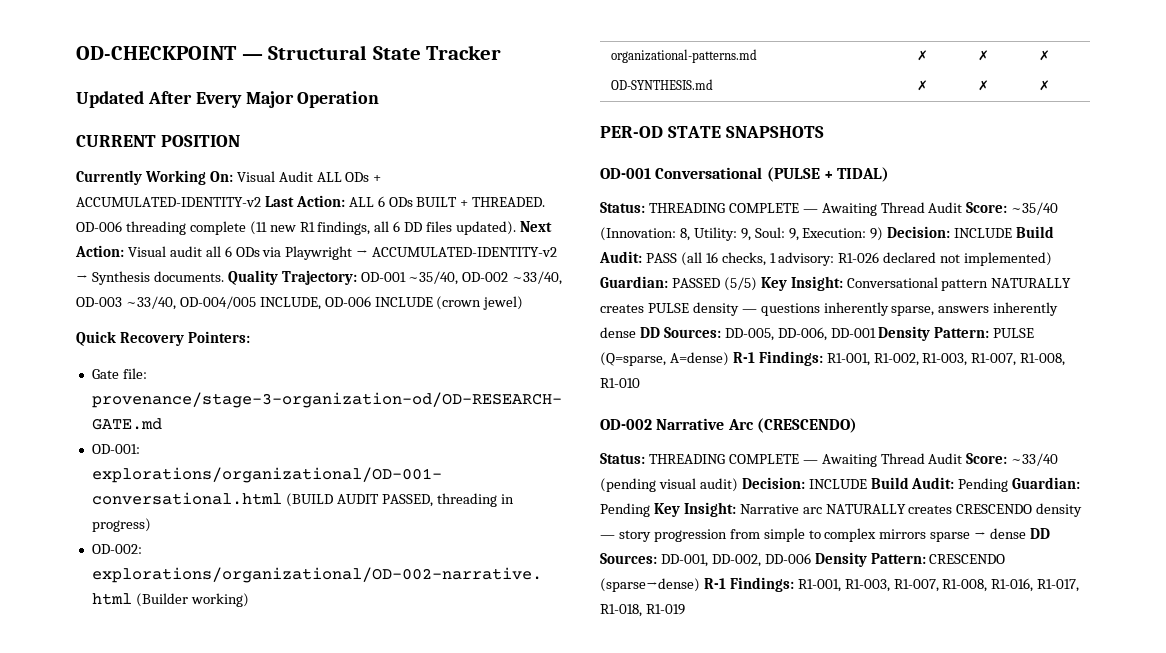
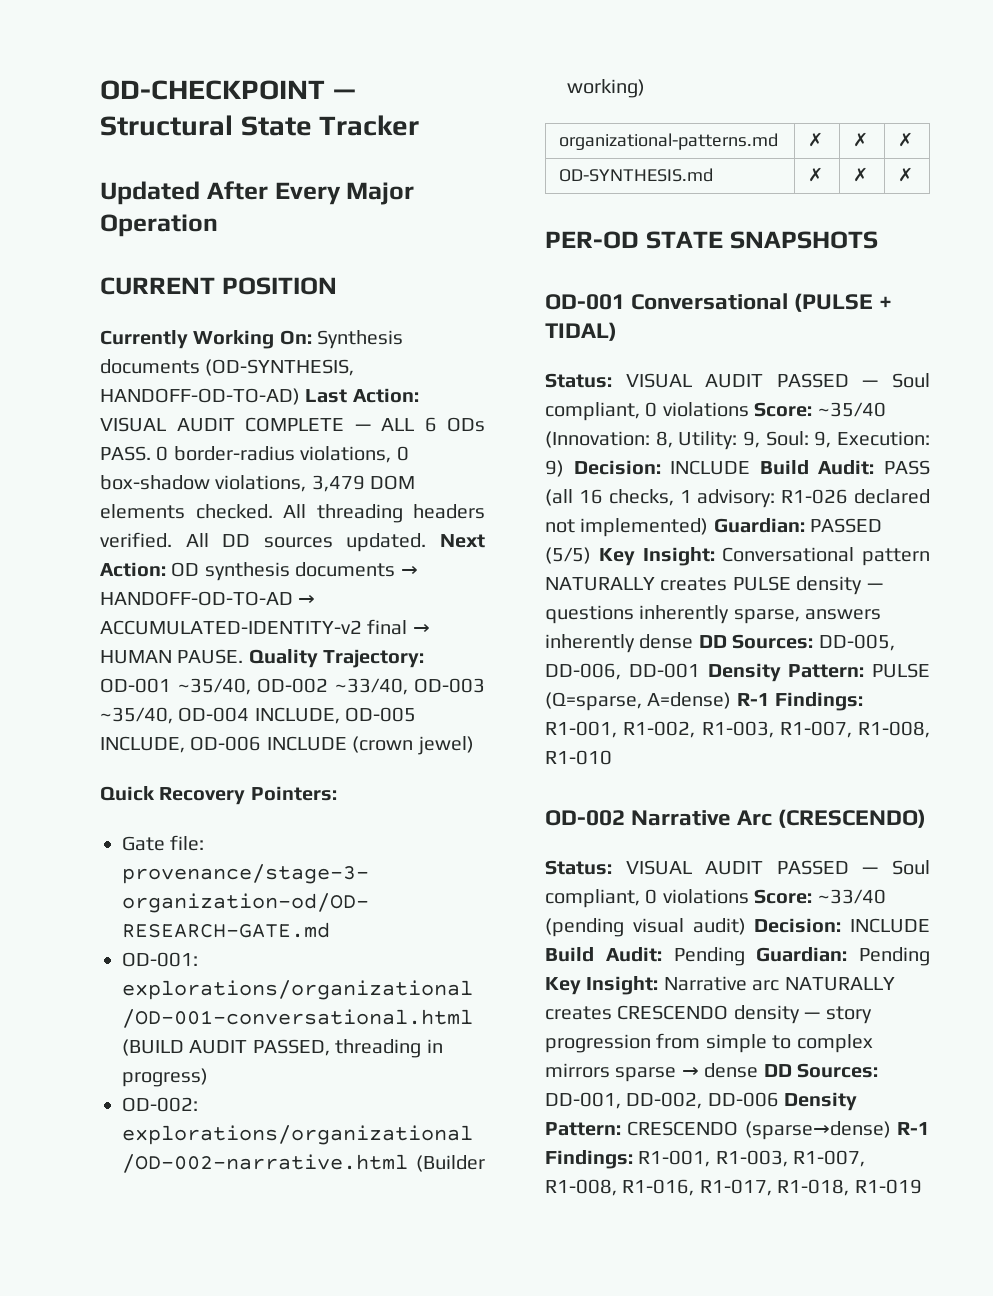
- Currently Working On: Visual Audit ALL ODs + ACCUMULATED-IDENTITY-v2 Last Action: ALL 6 ODs BUILT + THREADED. OD-006 threading complete (11 new R1 findings, all 6 DD files updated). Next Action: Visual audit all 6 ODs via Playwright → ACCUMULATED-IDENTITY-v2 → Synthesis documents.
+ Currently Working On: Synthesis documents (OD-SYNTHESIS, HANDOFF-OD-TO-AD) Last Action: VISUAL AUDIT COMPLETE — ALL 6 ODs PASS. 0 border-radius violations, 0 box-shadow violations, 3,479 DOM elements checked. All threading headers verified. All DD sources updated. Next Action: OD synthesis documents → HANDOFF-OD-TO-AD → ACCUMULATED-IDENTITY-v2 final → HUMAN PAUSE.
- Quality Trajectory: OD-001 ~35/40, OD-002 ~33/40, OD-003 ~33/40, OD-004/005 INCLUDE, OD-006 INCLUDE (crown jewel)
+ Quality Trajectory: OD-001 ~35/40, OD-002 ~33/40, OD-003 ~35/40, OD-004 INCLUDE, OD-005 INCLUDE, OD-006 INCLUDE (crown jewel)
  OD-001 Conversational (PULSE + TIDAL)
- Status: THREADING COMPLETE — Awaiting Thread Audit Score:
+ Status: VISUAL AUDIT PASSED — Soul compliant, 0 violations Score:
- Status: THREADING COMPLETE — Awaiting Thread Audit Score: ~33/40 (pending visual audit) Decision: INCLUDE Build Audit: Pending Guardian: Pending Key Insight: Narrative arc NATURALLY creates CRESCENDO density — story progression from simple to complex mirrors sparse → dense DD Sources: DD-001, DD-002, DD-006 Density Pattern: CRESCENDO (sparse→dense) R-1 Findings: R1-001, R1-003, R1-007, R1-008, R1-016, R1-017, R1-018, R1-019
+ Status: VISUAL AUDIT PASSED — Soul compliant, 0 violations Score: ~33/40 (pending visual audit) Decision: INCLUDE Build Audit: Pending Guardian: Pending Key Insight: Narrative arc NATURALLY creates CRESCENDO density — story progression from simple to complex mirrors sparse → dense DD Sources: DD-001, DD-002, DD-006 Density Pattern: CRESCENDO (sparse→dense) R-1 Findings: R1-001, R1-003, R1-007, R1-008, R1-016, R1-017, R1-018, R1-019

